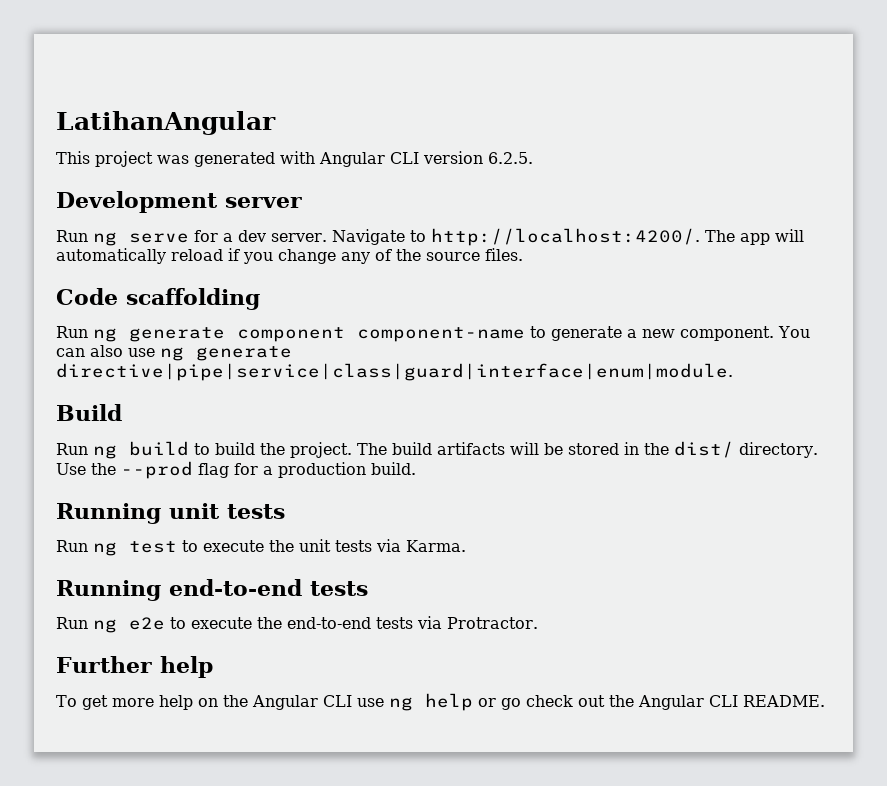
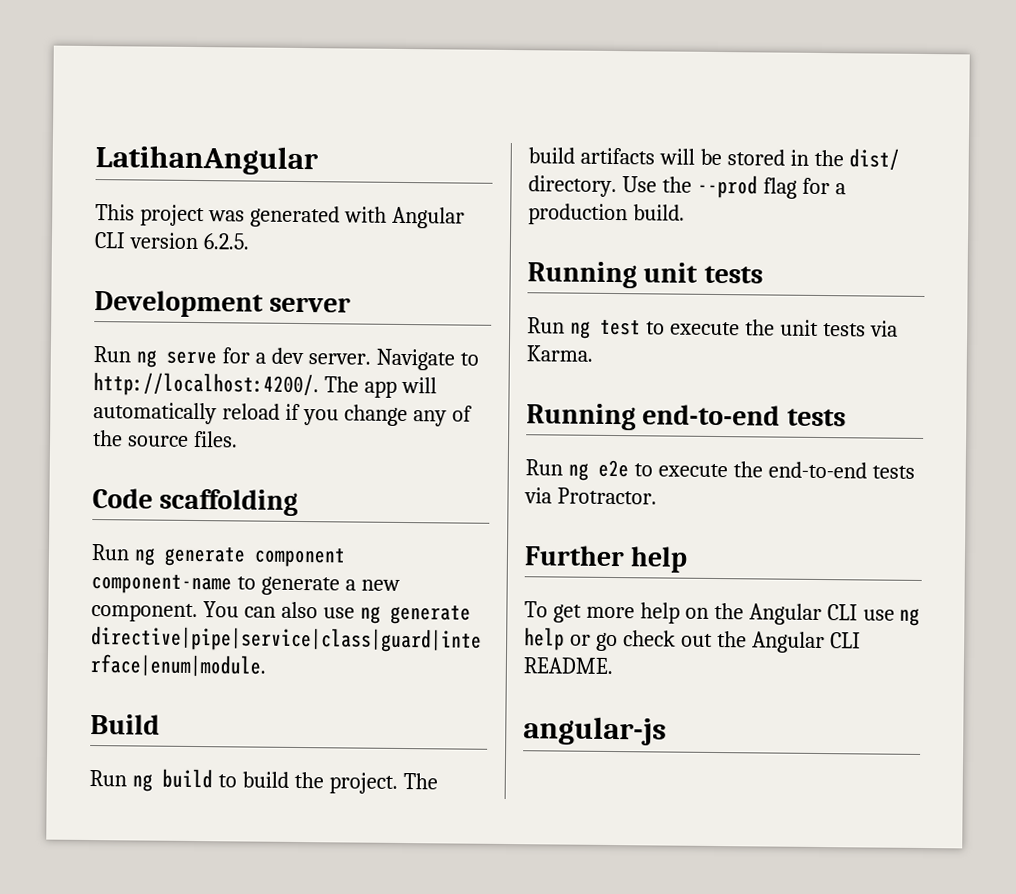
+ angular-js

